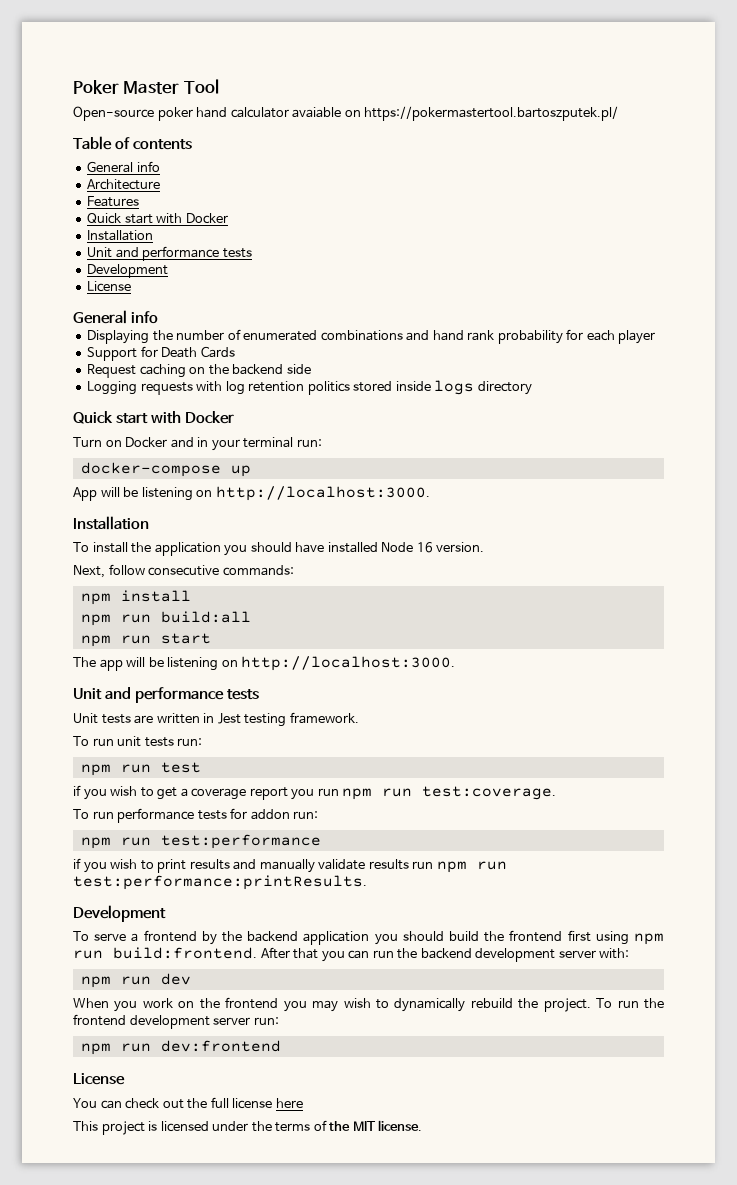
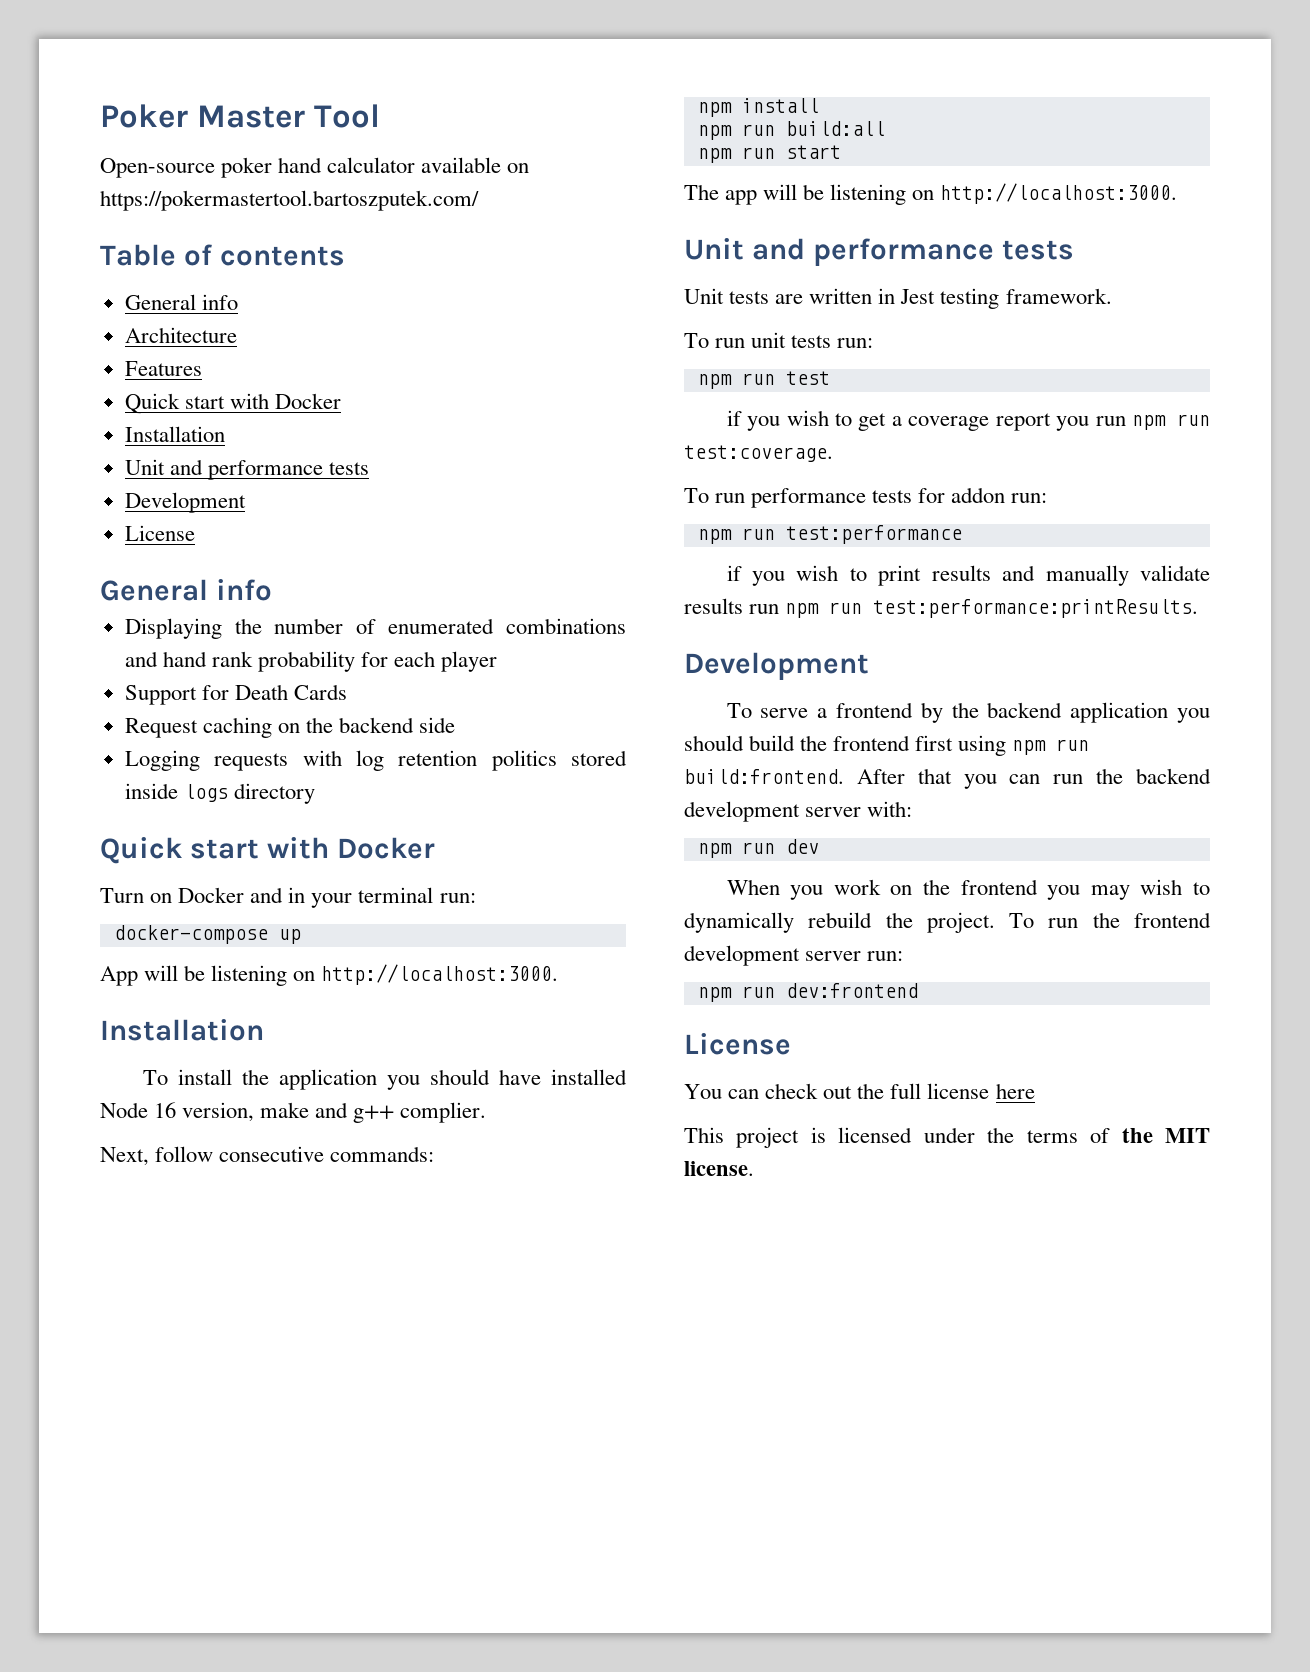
- Open-source poker hand calculator avaiable on https://pokermastertool.bartoszputek.pl/
+ Open-source poker hand calculator available on https://pokermastertool.bartoszputek.com/
- To install the application you should have installed Node 16 version.
+ To install the application you should have installed Node 16 version, make and g++ complier.

